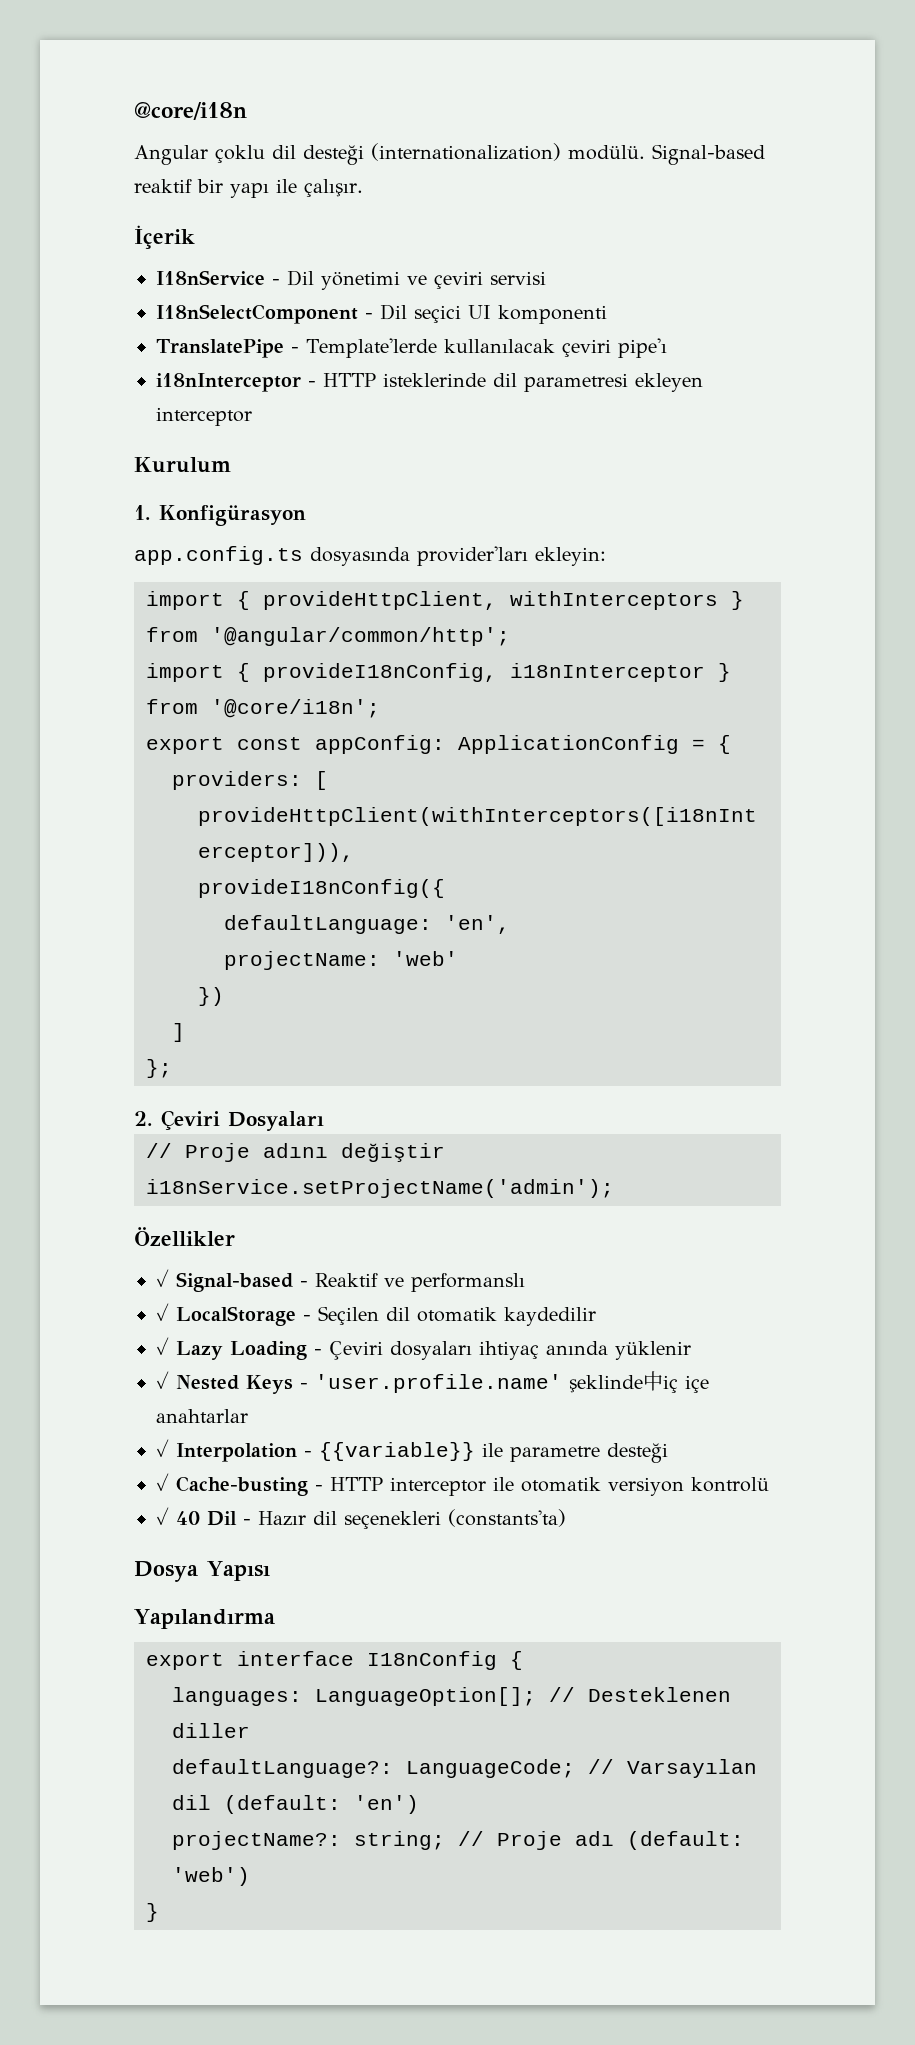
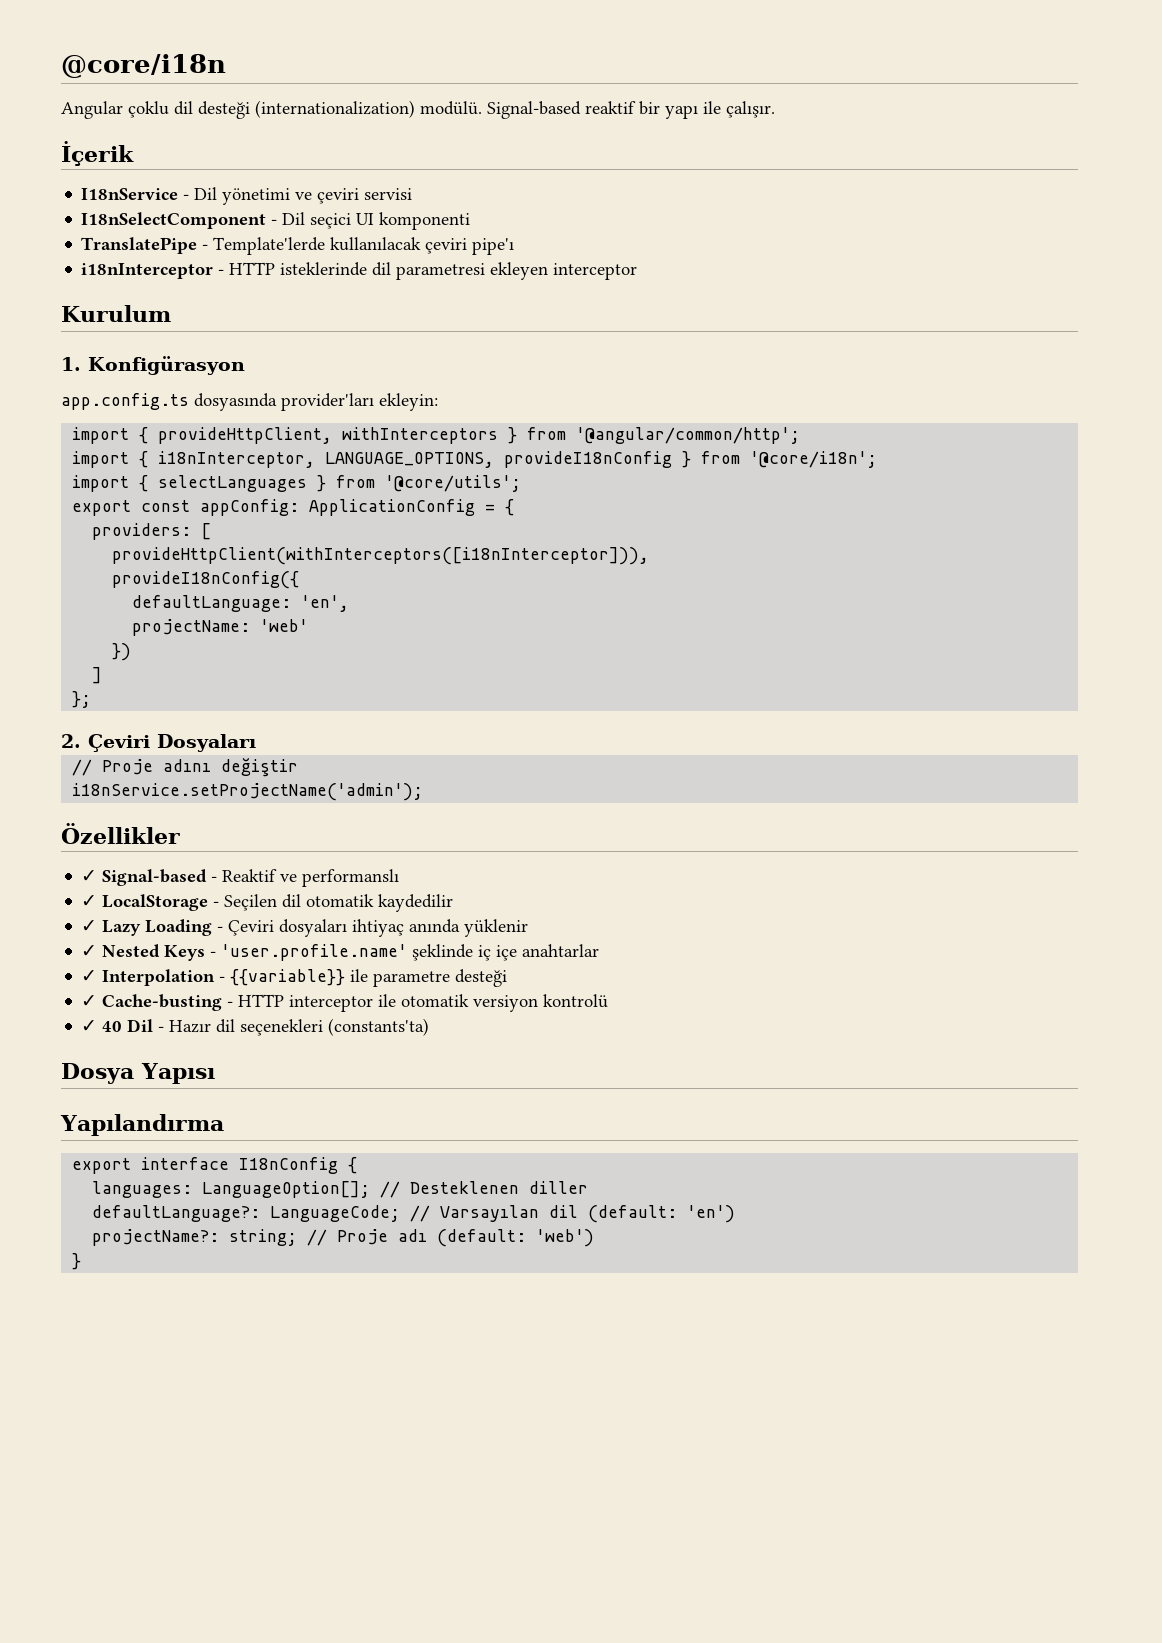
- import { provideI18nConfig, i18nInterceptor } from '@core/i18n';
+ import { i18nInterceptor, LANGUAGE_OPTIONS, provideI18nConfig } from '@core/i18n';
+ import { selectLanguages } from '@core/utils';
- ✓ Nested Keys - 'user.profile.name' şeklinde中iç içe anahtarlar
+ ✓ Nested Keys - 'user.profile.name' şeklinde iç içe anahtarlar

